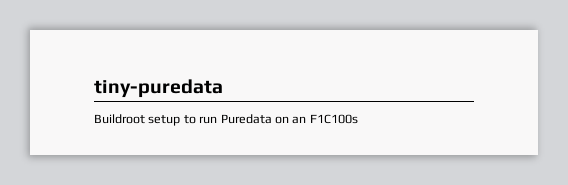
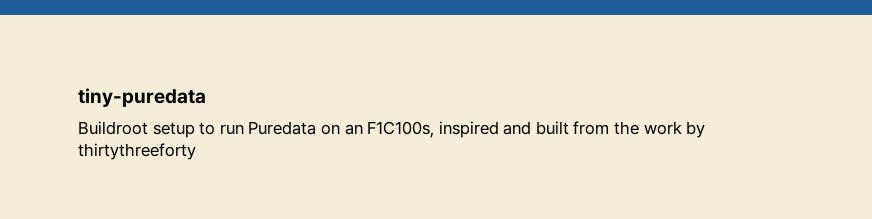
- Buildroot setup to run Puredata on an F1C100s
+ Buildroot setup to run Puredata on an F1C100s, inspired and built from the work by thirtythreeforty

